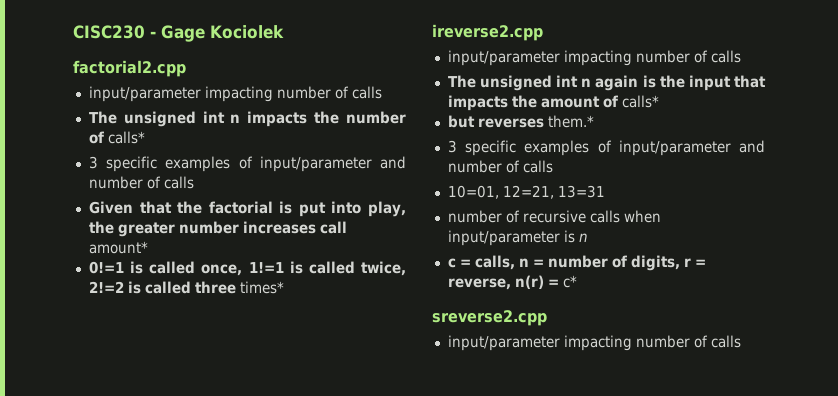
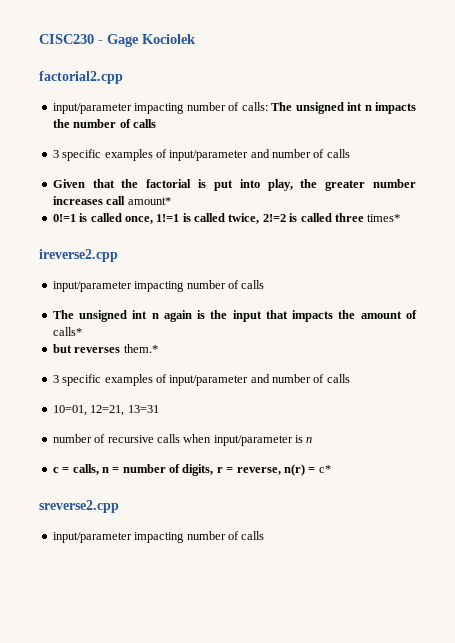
  factorial2.cpp
- input/parameter impacting number of calls
- The unsigned int n impacts the number of calls*
+ input/parameter impacting number of calls: The unsigned int n impacts the number of calls

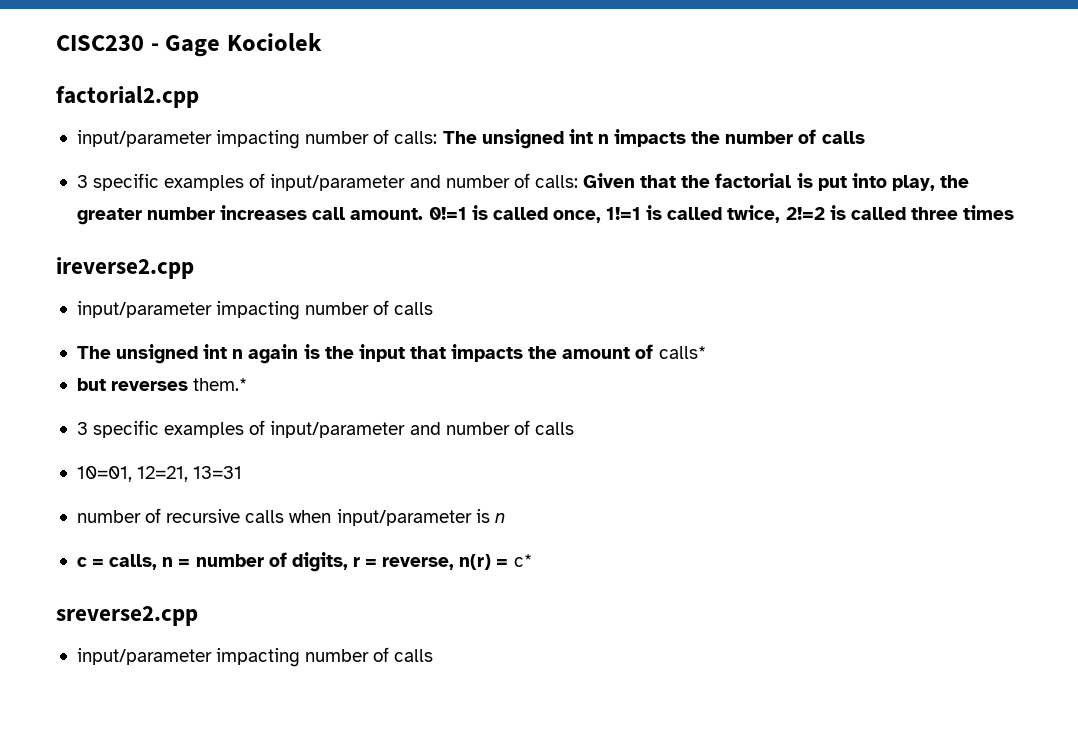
  input/parameter impacting number of calls: The unsigned int n impacts the number of calls
- 3 specific examples of input/parameter and number of calls
- Given that the factorial is put into play, the greater number increases call amount*
- 0!=1 is called once, 1!=1 is called twice, 2!=2 is called three times*
+ 3 specific examples of input/parameter and number of calls: Given that the factorial is put into play, the greater number increases call amount. 0!=1 is called once, 1!=1 is called twice, 2!=2 is called three times

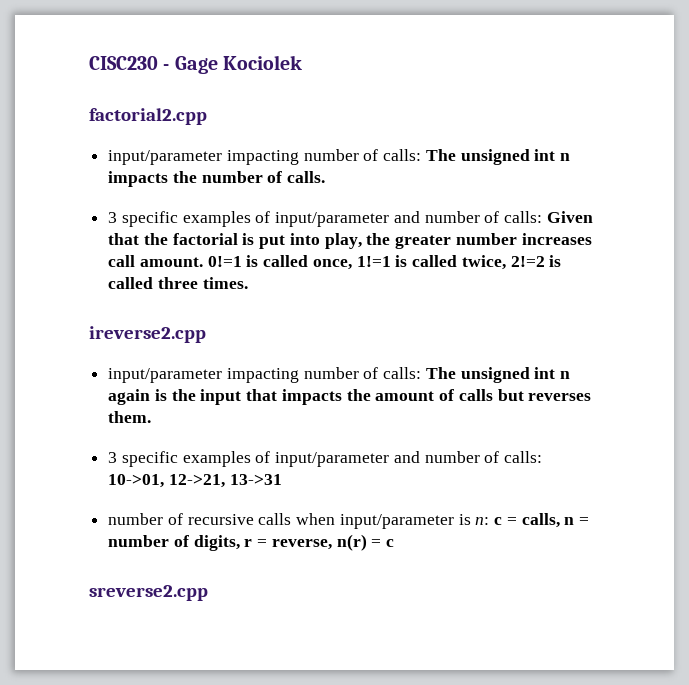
- input/parameter impacting number of calls: The unsigned int n impacts the number of calls
+ input/parameter impacting number of calls: The unsigned int n impacts the number of calls.
- 0!=1 is called once, 1!=1 is called twice, 2!=2 is called three times
+ 0!=1 is called once, 1!=1 is called twice, 2!=2 is called three times.
  ireverse2.cpp
- input/parameter impacting number of calls
- The unsigned int n again is the input that impacts the amount of calls*
- but reverses them.*
- 3 specific examples of input/parameter and number of calls
- 10=01, 12=21, 13=31
+ input/parameter impacting number of calls: The unsigned int n again is the input that impacts the amount of calls but reverses them.
+ 3 specific examples of input/parameter and number of calls: 10->01, 12->21, 13->31
- number of recursive calls when input/parameter is n
- c = calls, n = number of digits, r = reverse, n(r) = c*
+ number of recursive calls when input/parameter is n: c = calls, n = number of digits, r = reverse, n(r) = c
  sreverse2.cpp
- input/parameter impacting number of calls

